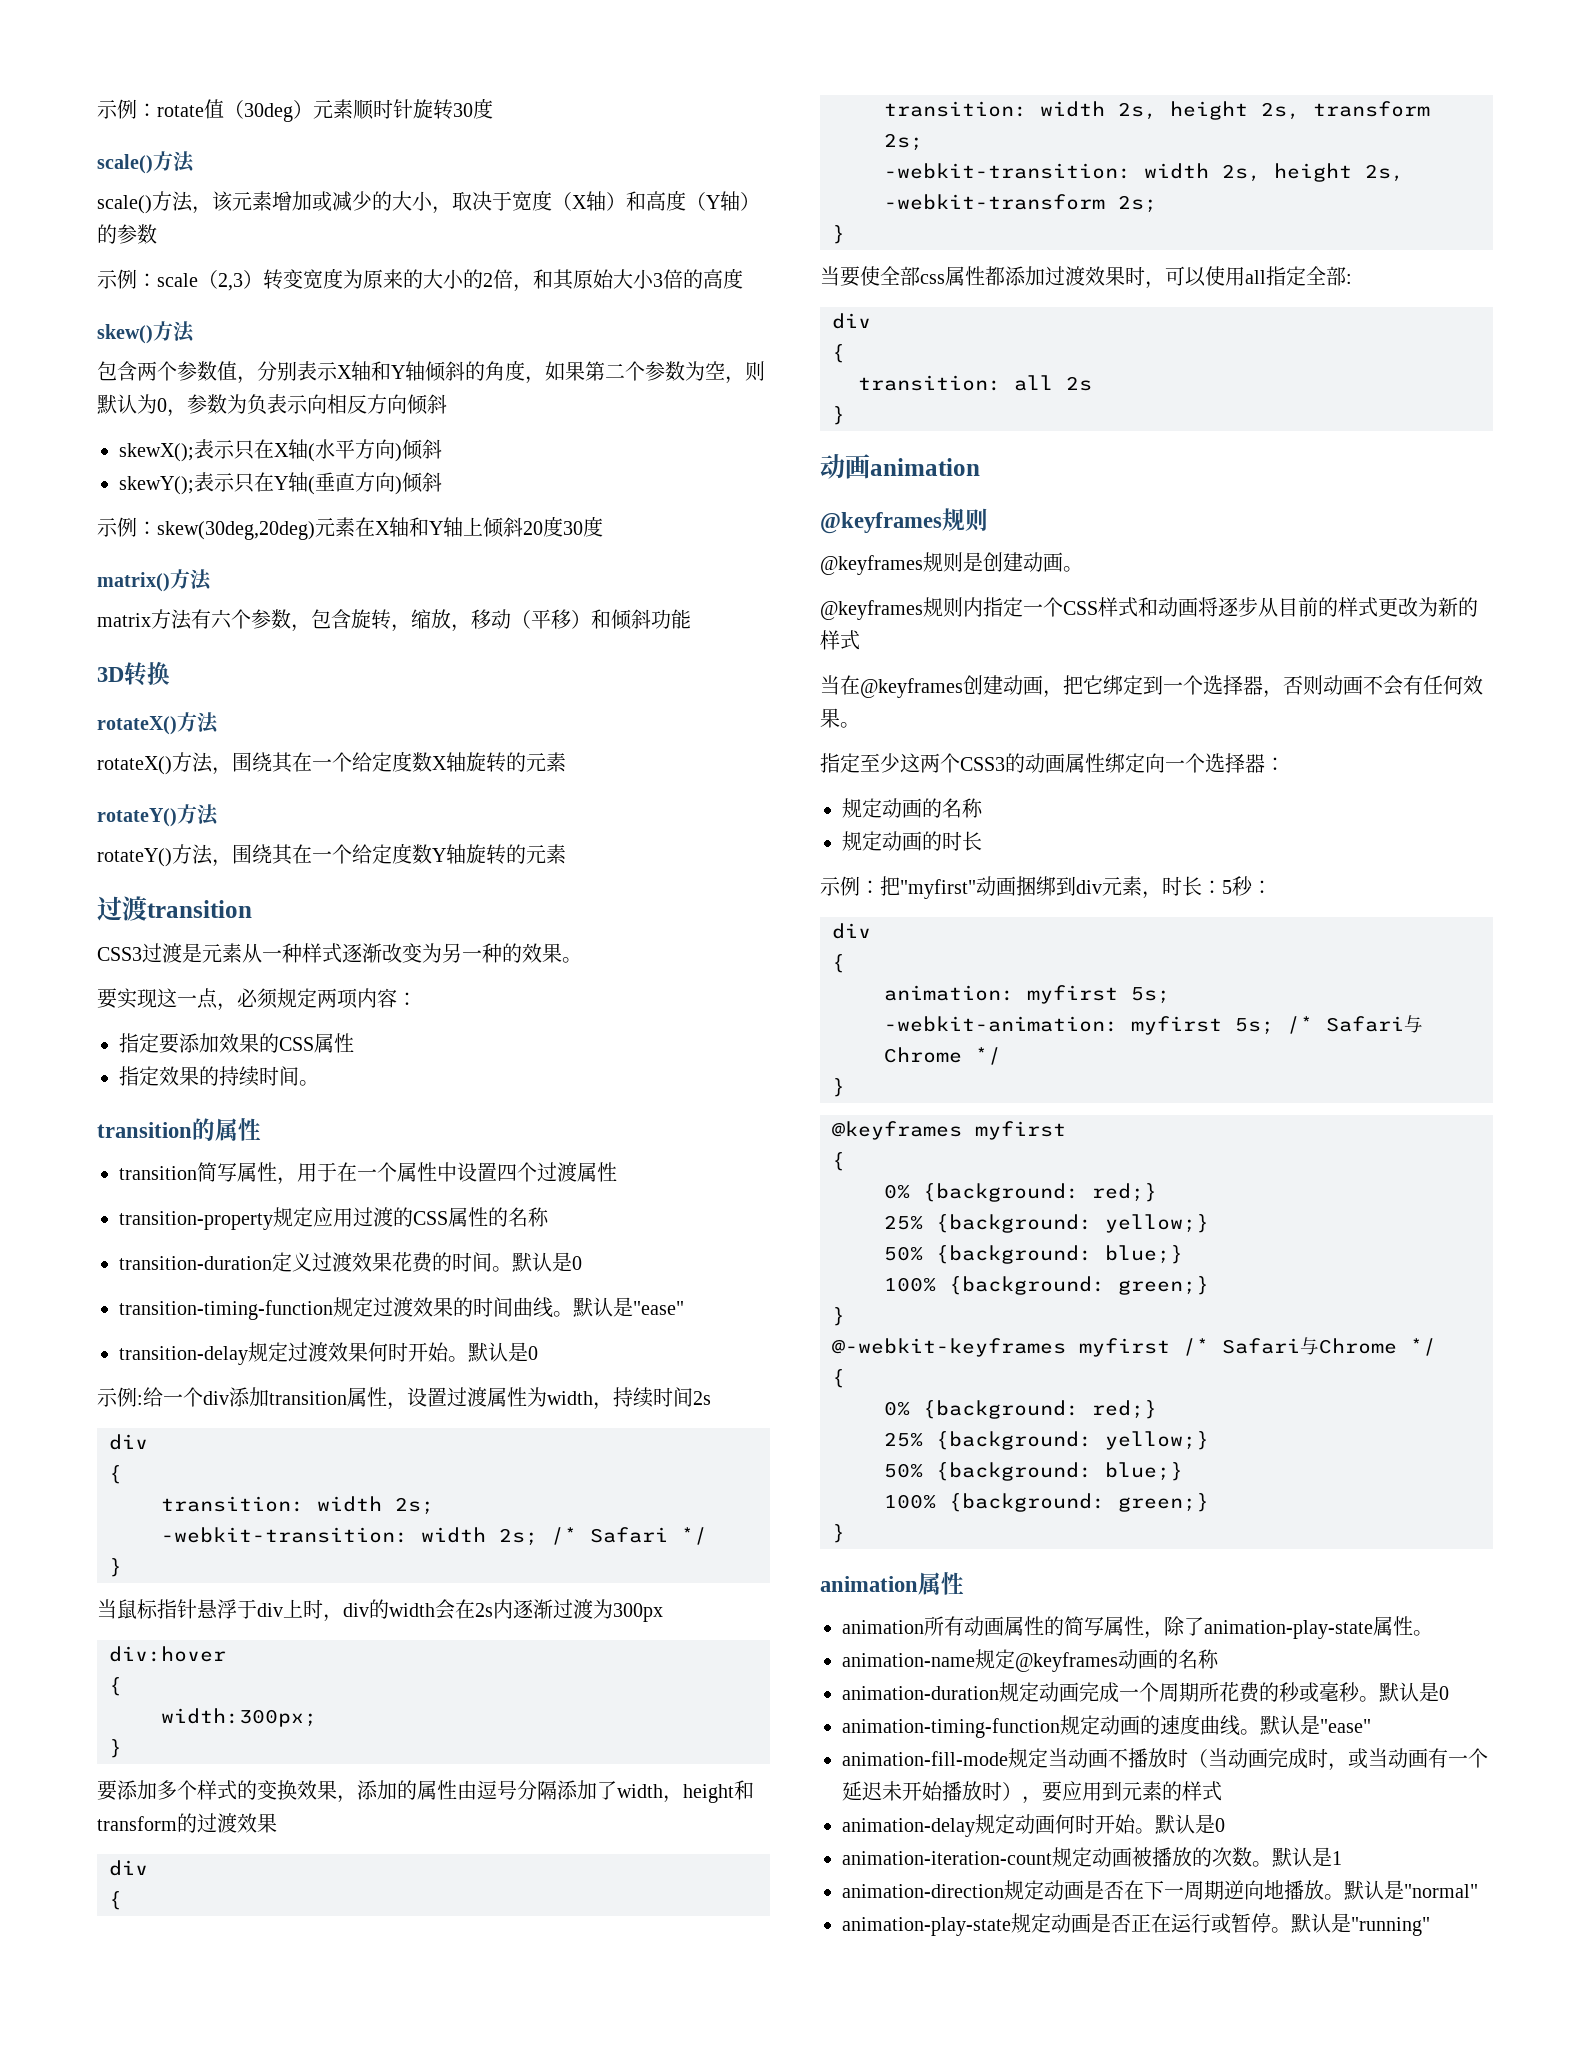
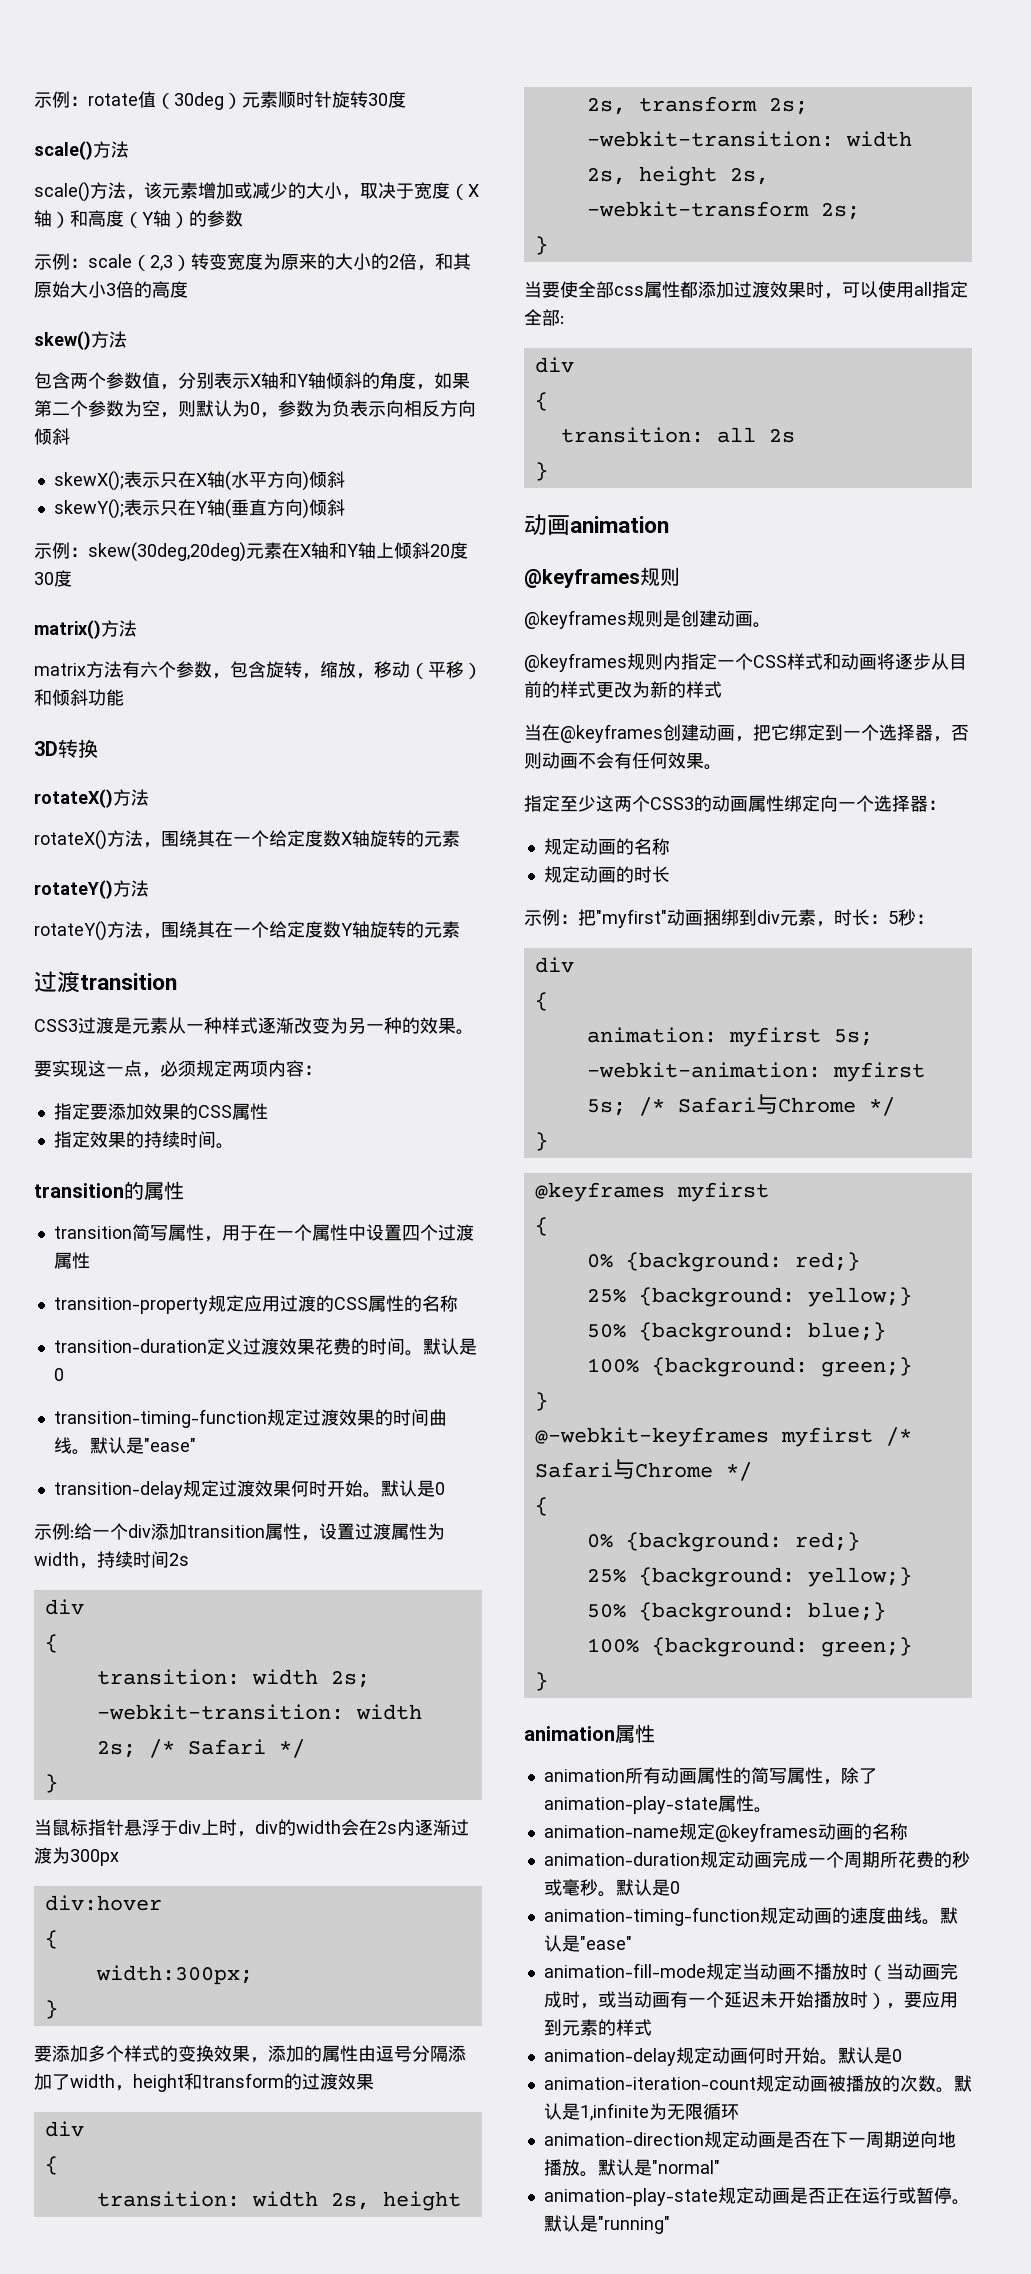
- 默认是1
+ 默认是1,infinite为无限循环

